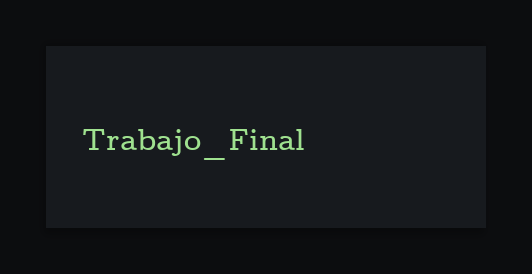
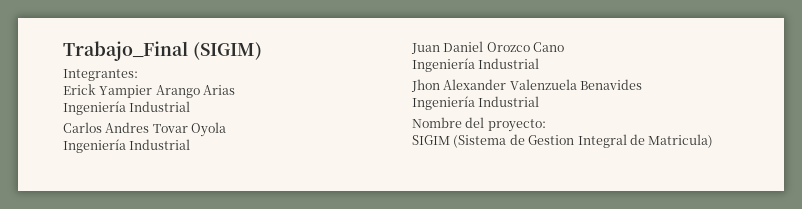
- Trabajo_Final
+ Trabajo_Final (SIGIM)
+ Integrantes:
+ Erick Yampier Arango Arias
+ Ingeniería Industrial
+ Carlos Andres Tovar Oyola
+ Ingeniería Industrial
+ Juan Daniel Orozco Cano
+ Ingeniería Industrial
+ Jhon Alexander Valenzuela Benavides
+ Ingeniería Industrial
+ Nombre del proyecto:
+ SIGIM (Sistema de Gestion Integral de Matricula)

